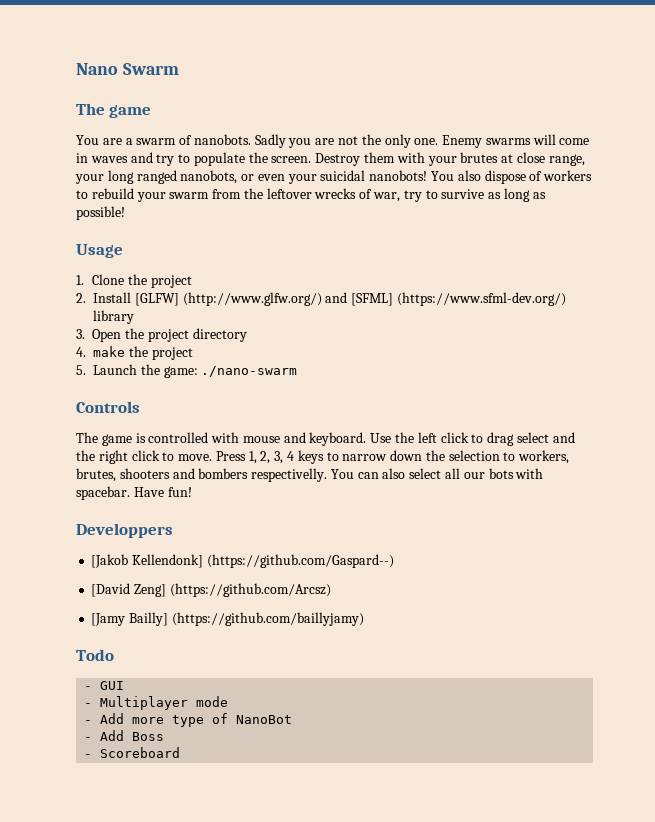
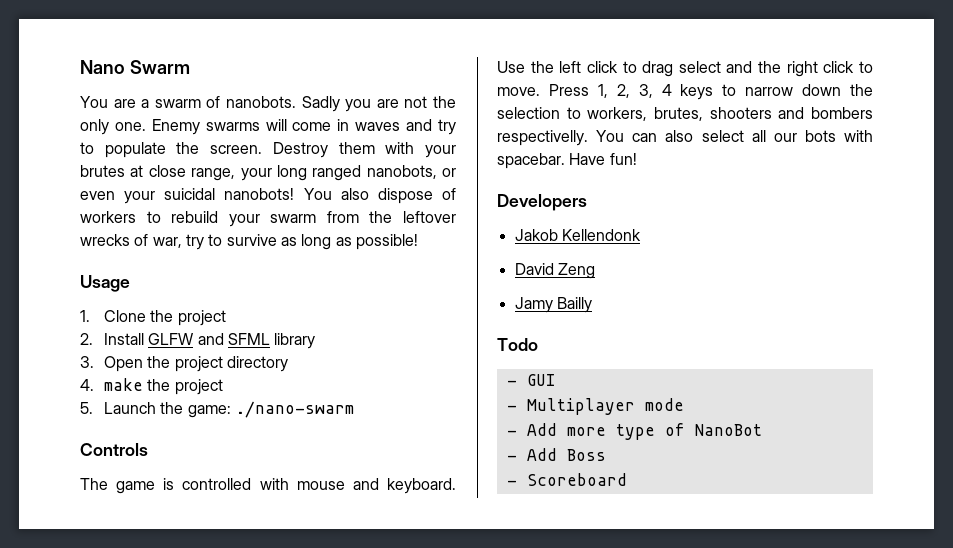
  Nano Swarm
- The game
- 2. Install [GLFW] (http://www.glfw.org/) and [SFML] (https://www.sfml-dev.org/) library
+ 2. Install GLFW and SFML library
- Developpers
- [Jakob Kellendonk] (https://github.com/Gaspard--)
- [David Zeng] (https://github.com/Arcsz)
- [Jamy Bailly] (https://github.com/baillyjamy)
+ Developers
+ Jakob Kellendonk
+ David Zeng
+ Jamy Bailly

